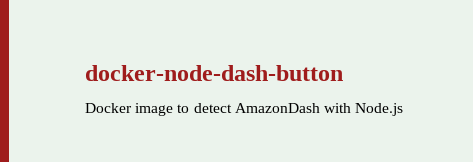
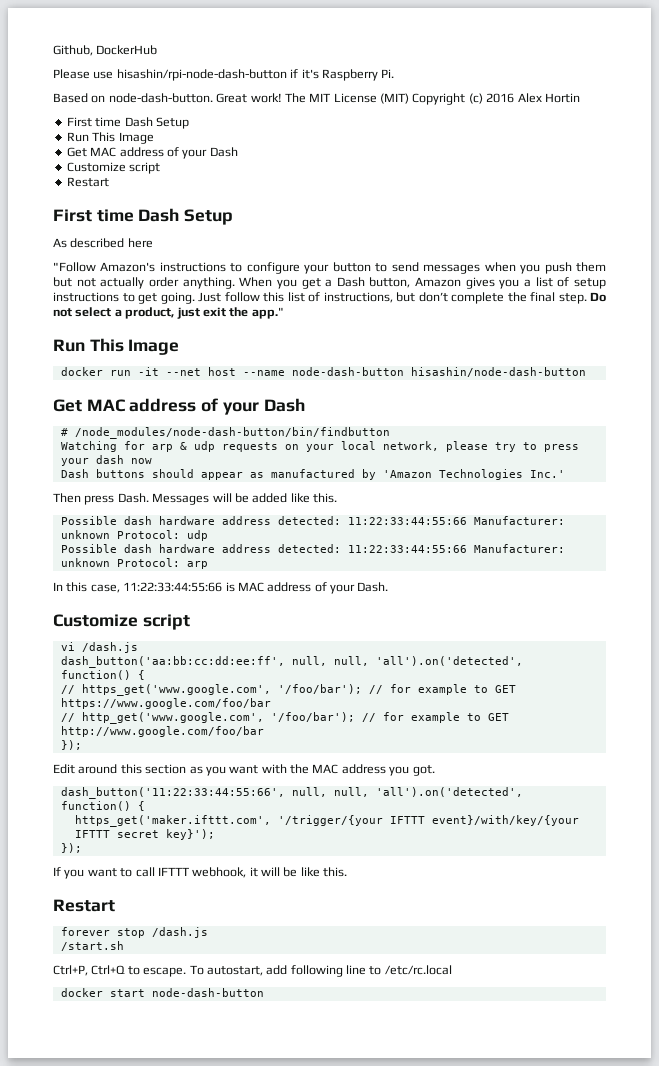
- docker-node-dash-button
- Docker image to detect AmazonDash with Node.js
+ Github, DockerHub
+ Please use hisashin/rpi-node-dash-button if it's Raspberry Pi.
+ Based on node-dash-button. Great work! The MIT License (MIT) Copyright (c) 2016 Alex Hortin
+ First time Dash Setup
+ Run This Image
+ Get MAC address of your Dash
+ Customize script
+ Restart
+ First time Dash Setup
+ As described here
+ "Follow Amazon's instructions to configure your button to send messages when you push them but not actually order anything. When you get a Dash button, Amazon gives you a list of setup instructions to get going. Just follow this list of instructions, but don’t complete the final step. Do not select a product, just exit the app."
+ Run This Image
+ docker run -it --net host --name node-dash-button hisashin/node-dash-button
+ Get MAC address of your Dash
+ # /node_modules/node-dash-button/bin/findbutton
+ Watching for arp & udp requests on your local network, please try to press your dash now
+ Dash buttons should appear as manufactured by 'Amazon Technologies Inc.'
+ Then press Dash. Messages will be added like this.
+ Possible dash hardware address detected: 11:22:33:44:55:66 Manufacturer: unknown Protocol: udp
+ Possible dash hardware address detected: 11:22:33:44:55:66 Manufacturer: unknown Protocol: arp
+ In this case, 11:22:33:44:55:66 is MAC address of your Dash.
+ Customize script
+ vi /dash.js
+ dash_button('aa:bb:cc:dd:ee:ff', null, null, 'all').on('detected', function() {
+ // https_get('www.google.com', '/foo/bar'); // for example to GET https://www.google.com/foo/bar
+ // http_get('www.google.com', '/foo/bar'); // for example to GET http://www.google.com/foo/bar
+ });
+ Edit around this section as you want with the MAC address you got.
+ dash_button('11:22:33:44:55:66', null, null, 'all').on('detected', function() {
+ https_get('maker.ifttt.com', '/trigger/{your IFTTT event}/with/key/{your IFTTT secret key}');
+ });
+ If you want to call IFTTT webhook, it will be like this.
+ Restart
+ forever stop /dash.js
+ /start.sh
+ Ctrl+P, Ctrl+Q to escape. To autostart, add following line to /etc/rc.local
+ docker start node-dash-button

